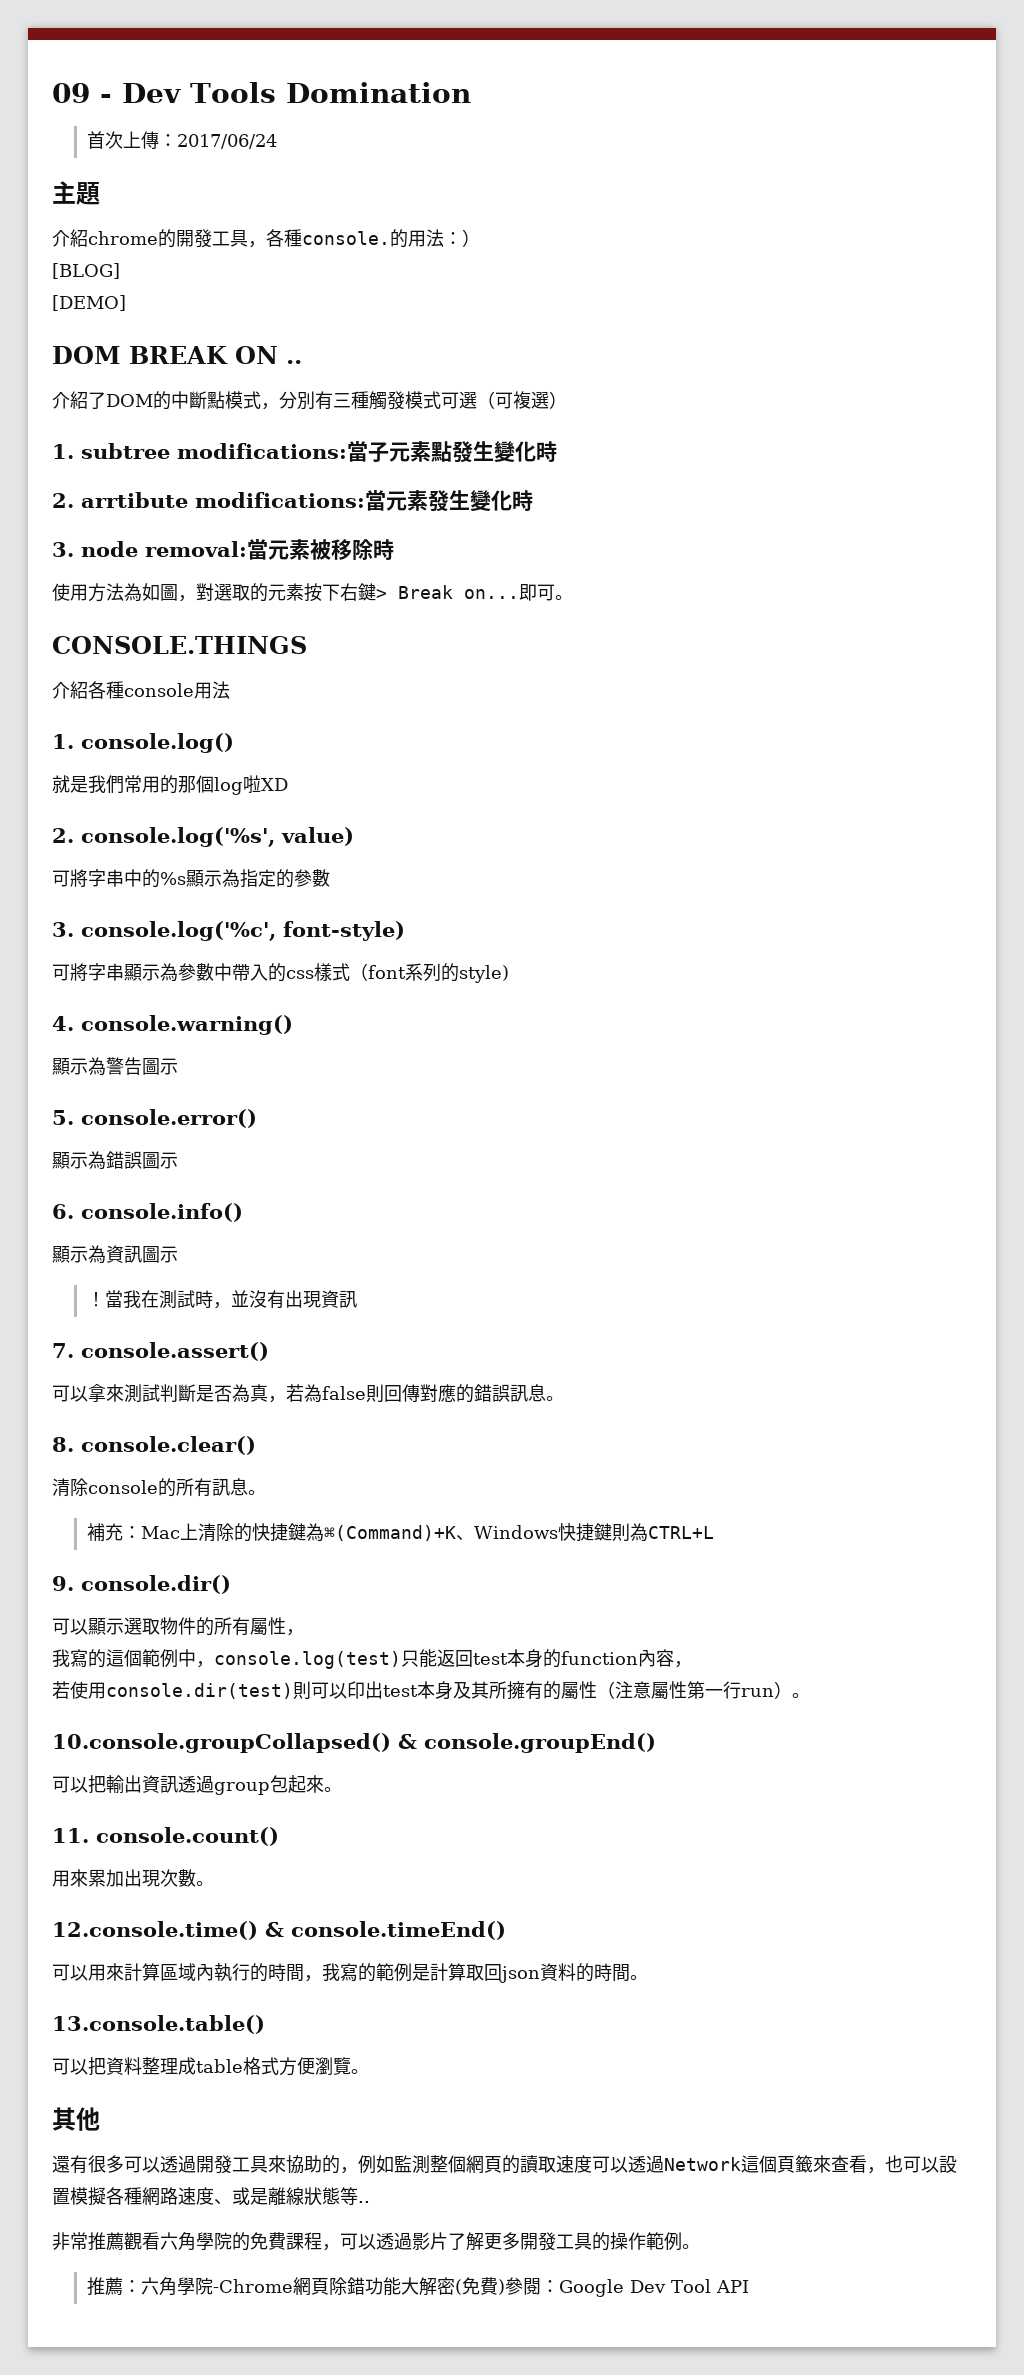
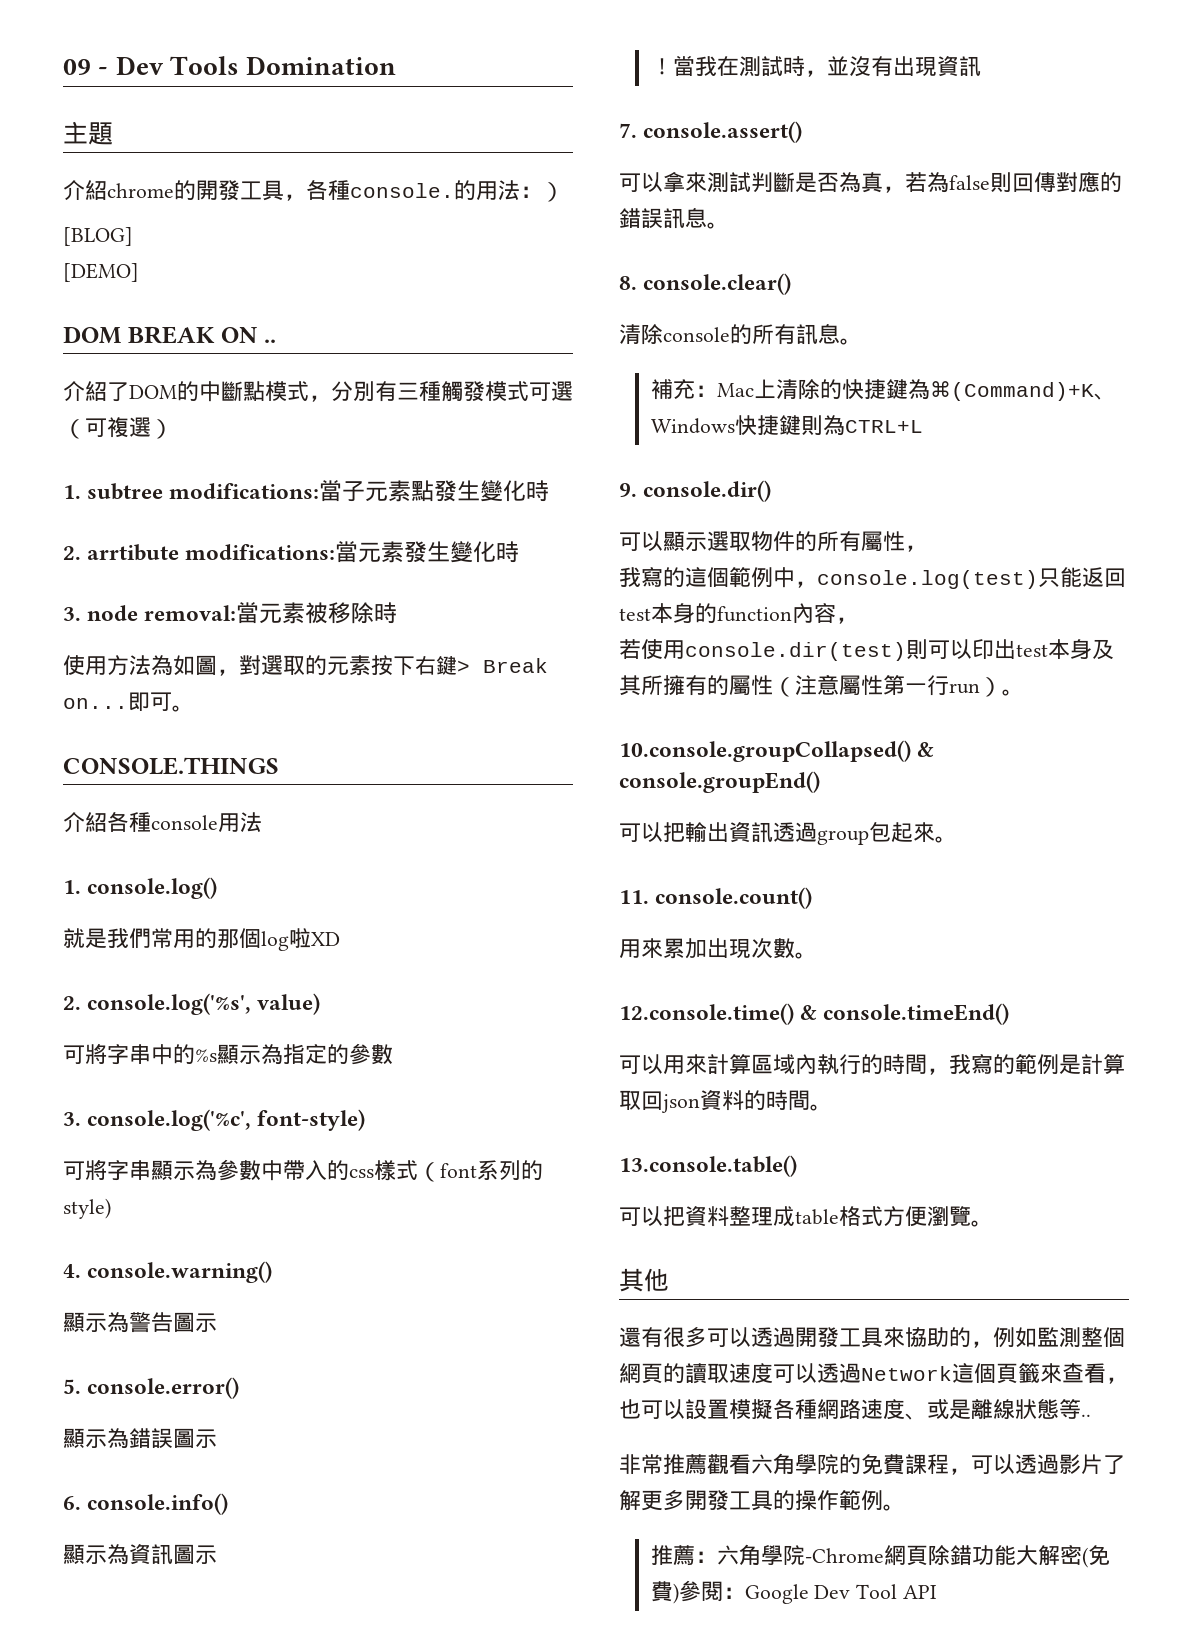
- 首次上傳：2017/06/24

